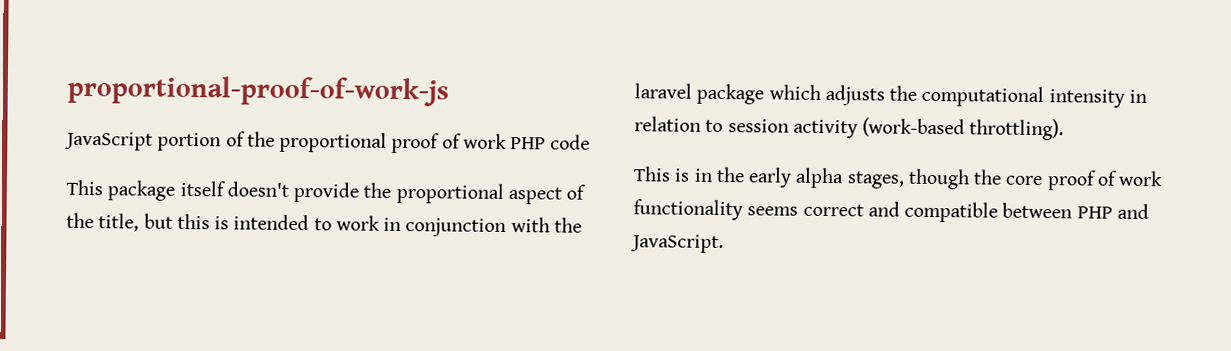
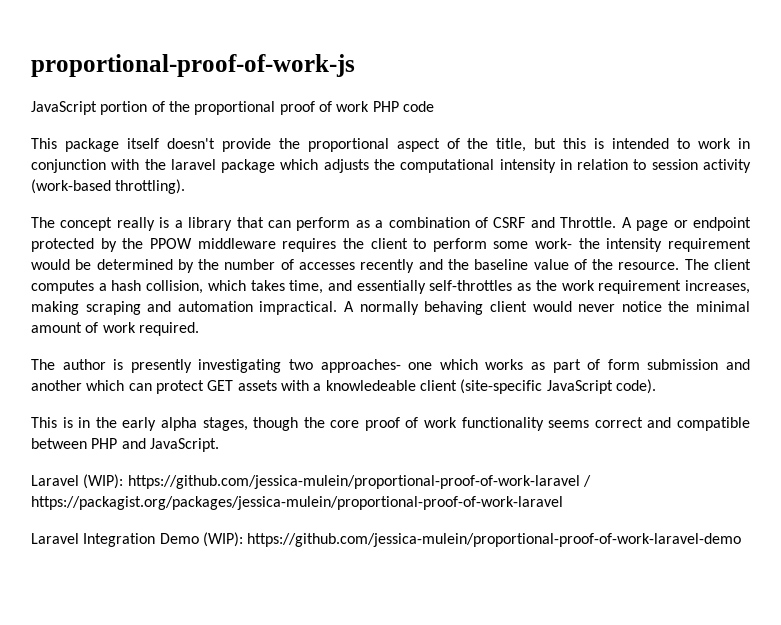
+ The concept really is a library that can perform as a combination of CSRF and Throttle. A page or endpoint protected by the PPOW middleware requires the client to perform some work- the intensity requirement would be determined by the number of accesses recently and the baseline value of the resource. The client computes a hash collision, which takes time, and essentially self-throttles as the work requirement increases, making scraping and automation impractical. A normally behaving client would never notice the minimal amount of work required.
+ The author is presently investigating two approaches- one which works as part of form submission and another which can protect GET assets with a knowledeable client (site-specific JavaScript code).
+ Laravel (WIP): https://github.com/jessica-mulein/proportional-proof-of-work-laravel / https://packagist.org/packages/jessica-mulein/proportional-proof-of-work-laravel
+ Laravel Integration Demo (WIP): https://github.com/jessica-mulein/proportional-proof-of-work-laravel-demo

